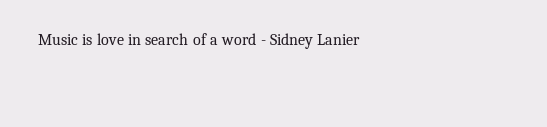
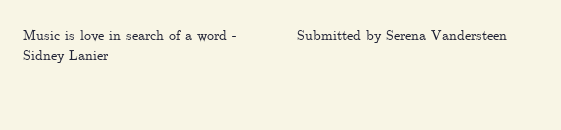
+ Submitted by Serena Vandersteen

